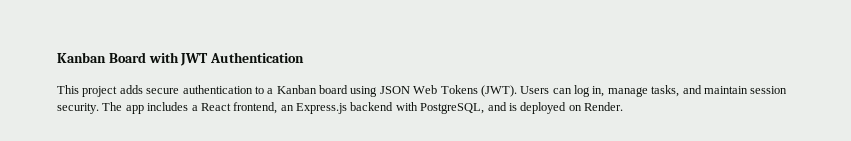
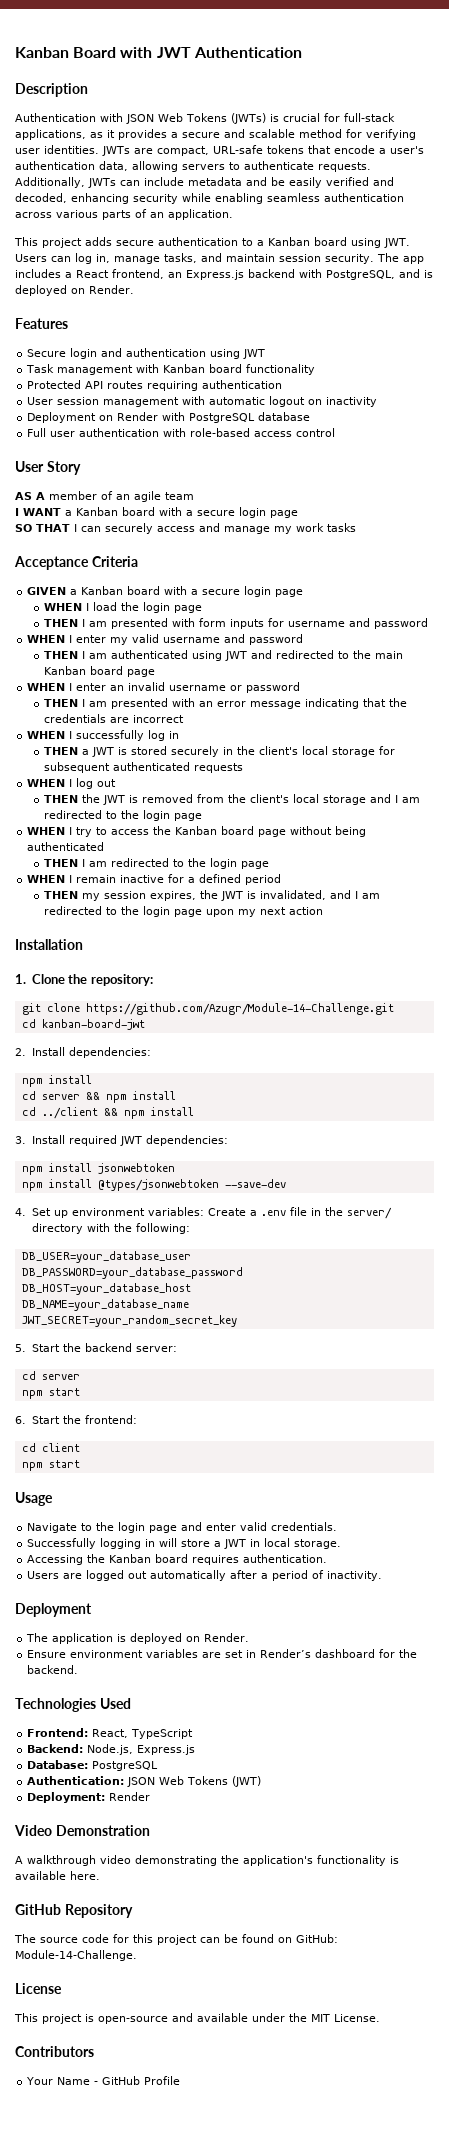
+ Description
+ Authentication with JSON Web Tokens (JWTs) is crucial for full-stack applications, as it provides a secure and scalable method for verifying user identities. JWTs are compact, URL-safe tokens that encode a user's authentication data, allowing servers to authenticate requests. Additionally, JWTs can include metadata and be easily verified and decoded, enhancing security while enabling seamless authentication across various parts of an application.
- This project adds secure authentication to a Kanban board using JSON Web Tokens (JWT). Users can log in, manage tasks, and maintain session security.
+ This project adds secure authentication to a Kanban board using JWT. Users can log in, manage tasks, and maintain session security.
+ Features
+ Secure login and authentication using JWT
+ Task management with Kanban board functionality
+ Protected API routes requiring authentication
+ User session management with automatic logout on inactivity
+ Deployment on Render with PostgreSQL database
+ Full user authentication with role-based access control
+ User Story
+ AS A member of an agile team
+ I WANT a Kanban board with a secure login page
+ SO THAT I can securely access and manage my work tasks
+ Acceptance Criteria
+ GIVEN a Kanban board with a secure login page
+ WHEN I load the login page
+ THEN I am presented with form inputs for username and password
+ WHEN I enter my valid username and password
+ THEN I am authenticated using JWT and redirected to the main Kanban board page
+ WHEN I enter an invalid username or password
+ THEN I am presented with an error message indicating that the credentials are incorrect
+ WHEN I successfully log in
+ THEN a JWT is stored securely in the client's local storage for subsequent authenticated requests
+ WHEN I log out
+ THEN the JWT is removed from the client's local storage and I am redirected to the login page
+ WHEN I try to access the Kanban board page without being authenticated
+ THEN I am redirected to the login page
+ WHEN I remain inactive for a defined period
+ THEN my session expires, the JWT is invalidated, and I am redirected to the login page upon my next action
+ Installation
+ 1. Clone the repository:
+ git clone https://github.com/Azugr/Module-14-Challenge.git
+ cd kanban-board-jwt
+ 2. Install dependencies:
+ npm install
+ cd server && npm install
+ cd ../client && npm install
+ 3. Install required JWT dependencies:
+ npm install jsonwebtoken
+ npm install @types/jsonwebtoken --save-dev
+ 4. Set up environment variables: Create a .env file in the server/ directory with the following:
+ DB_USER=your_database_user
+ DB_PASSWORD=your_database_password
+ DB_HOST=your_database_host
+ DB_NAME=your_database_name
+ JWT_SECRET=your_random_secret_key
+ 5. Start the backend server:
+ cd server
+ npm start
+ 6. Start the frontend:
+ cd client
+ npm start
+ Usage
+ Navigate to the login page and enter valid credentials.
+ Successfully logging in will store a JWT in local storage.
+ Accessing the Kanban board requires authentication.
+ Users are logged out automatically after a period of inactivity.
+ Deployment
+ The application is deployed on Render.
+ Ensure environment variables are set in Render’s dashboard for the backend.
+ Technologies Used
+ Frontend: React, TypeScript
+ Backend: Node.js, Express.js
+ Database: PostgreSQL
+ Authentication: JSON Web Tokens (JWT)
+ Deployment: Render
+ Video Demonstration
+ A walkthrough video demonstrating the application's functionality is available here.
+ GitHub Repository
+ The source code for this project can be found on GitHub: Module-14-Challenge.
+ License
+ This project is open-source and available under the MIT License.
+ Contributors
+ Your Name - GitHub Profile

